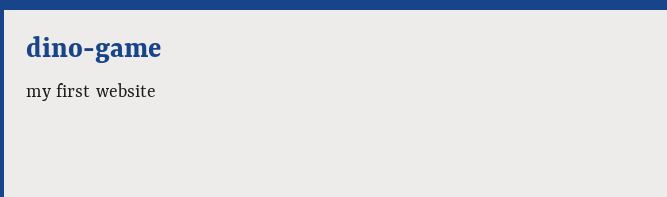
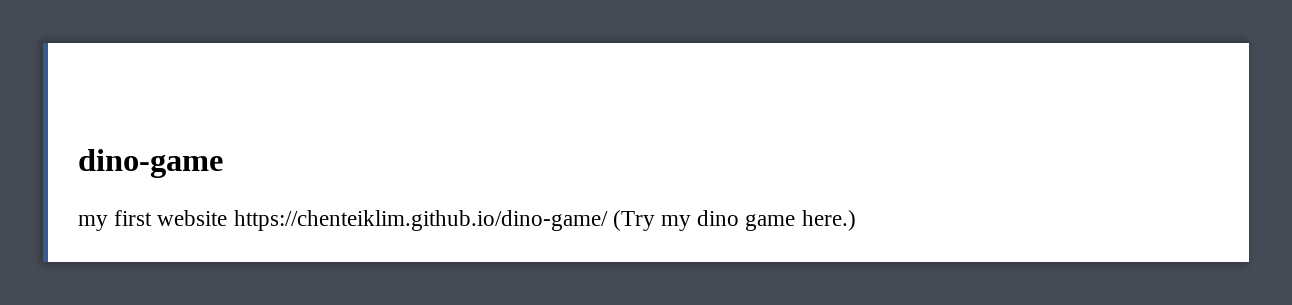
- my first website
+ my first website https://chenteiklim.github.io/dino-game/ (Try my dino game here.)

